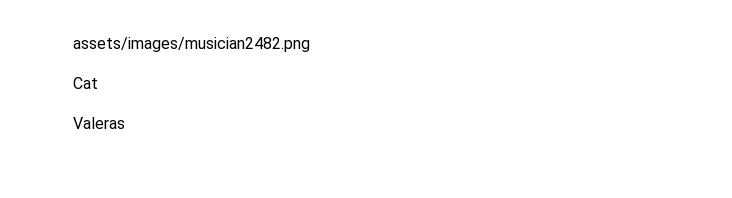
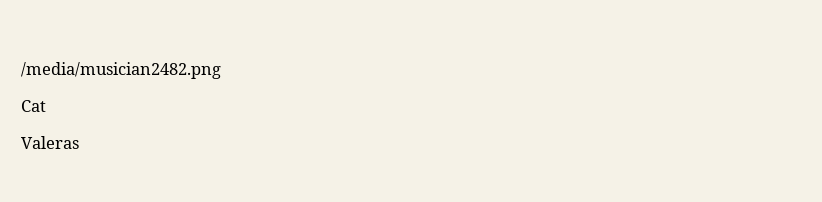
- assets/images/musician2482.png
+ /media/musician2482.png

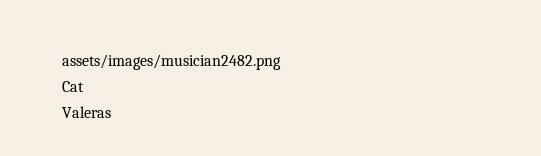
- /media/musician2482.png
+ assets/images/musician2482.png

